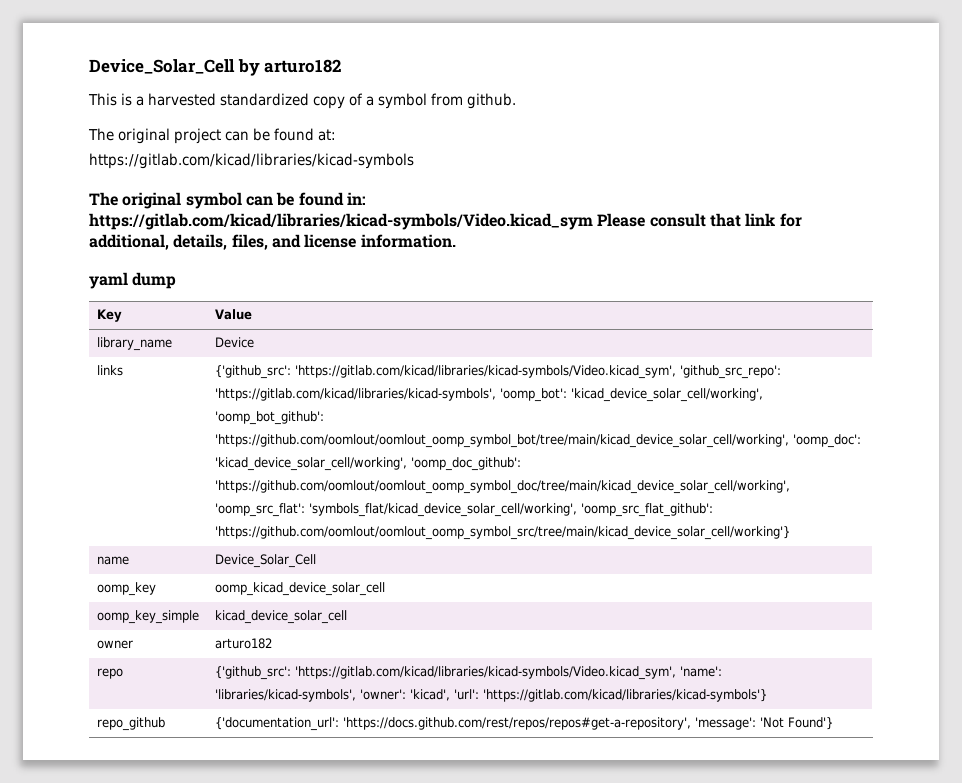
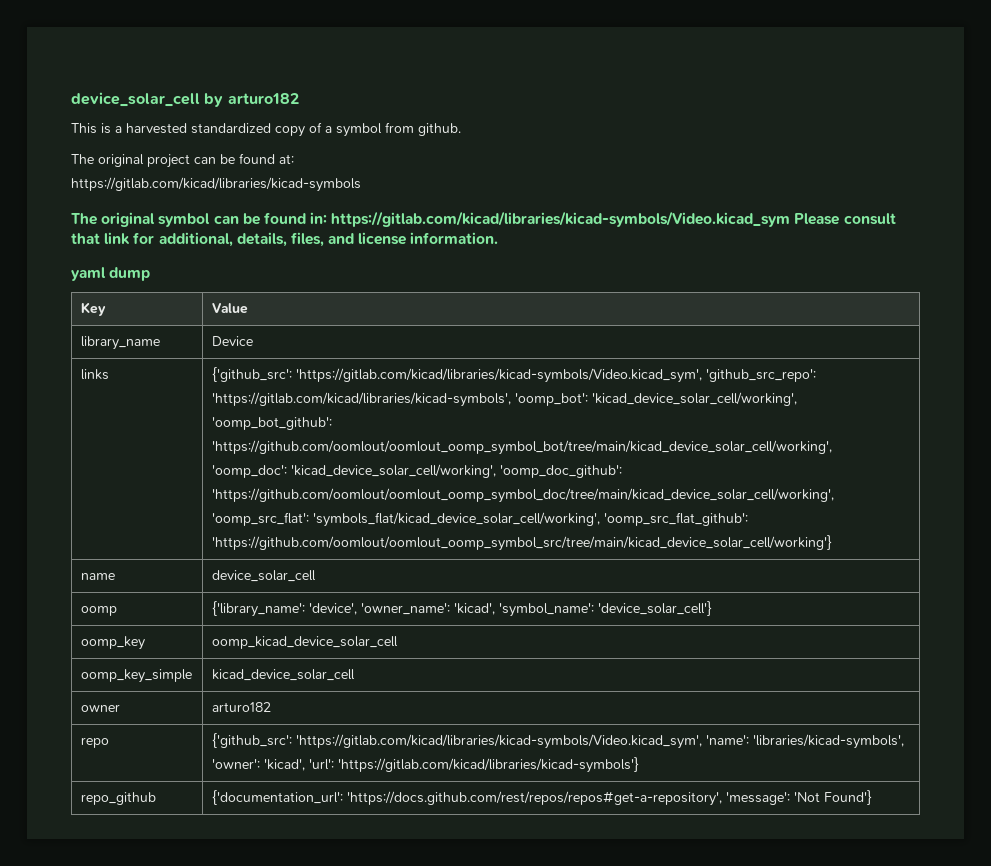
- Device_Solar_Cell by arturo182
+ device_solar_cell by arturo182
- name | Device_Solar_Cell
+ name | device_solar_cell
+ oomp | {'library_name': 'device', 'owner_name': 'kicad', 'symbol_name': 'device_solar_cell'}

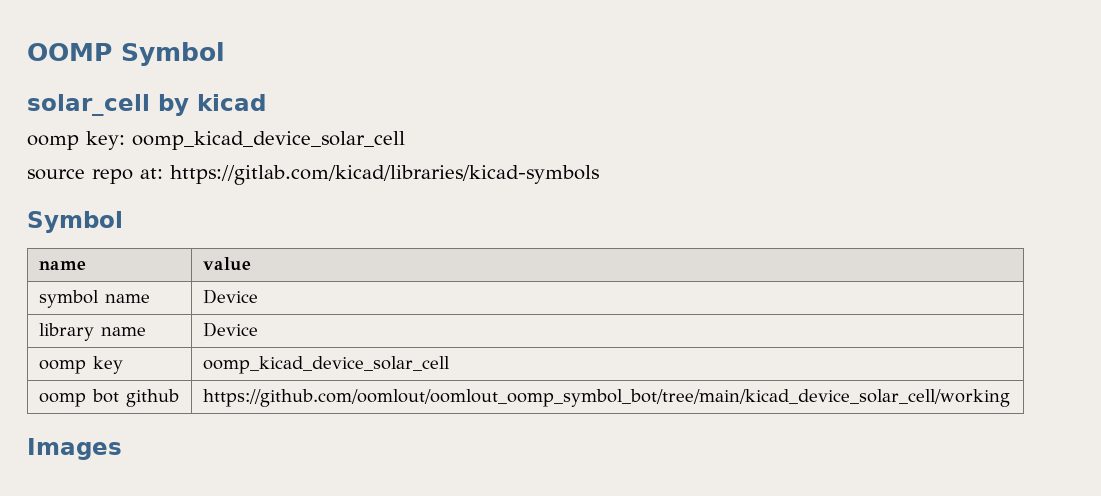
- device_solar_cell by arturo182
- This is a harvested standardized copy of a symbol from github.
- The original project can be found at:
- https://gitlab.com/kicad/libraries/kicad-symbols
- The original symbol can be found in: https://gitlab.com/kicad/libraries/kicad-symbols/Video.kicad_sym Please consult that link for additional, details, files, and license information.
- yaml dump
- Key | Value
- library_name | Device
- links | {'github_src': 'https://gitlab.com/kicad/libraries/kicad-symbols/Video.kicad_sym', 'github_src_repo': 'https://gitlab.com/kicad/libraries/kicad-symbols', 'oomp_bot': 'kicad_device_solar_cell/working', 'oomp_bot_github': 'https://github.com/oomlout/oomlout_oomp_symbol_bot/tree/main/kicad_device_solar_cell/working', 'oomp_doc': 'kicad_device_solar_cell/working', 'oomp_doc_github': 'https://github.com/oomlout/oomlout_oomp_symbol_doc/tree/main/kicad_device_solar_cell/working', 'oomp_src_flat': 'symbols_flat/kicad_device_solar_cell/working', 'oomp_src_flat_github': 'https://github.com/oomlout/oomlout_oomp_symbol_src/tree/main/kicad_device_solar_cell/working'}
- name | device_solar_cell
- oomp | {'library_name': 'device', 'owner_name': 'kicad', 'symbol_name': 'device_solar_cell'}
- oomp_key | oomp_kicad_device_solar_cell
- oomp_key_simple | kicad_device_solar_cell
- owner | arturo182
- repo | {'github_src': 'https://gitlab.com/kicad/libraries/kicad-symbols/Video.kicad_sym', 'name': 'libraries/kicad-symbols', 'owner': 'kicad', 'url': 'https://gitlab.com/kicad/libraries/kicad-symbols'}
- repo_github | {'documentation_url': 'https://docs.github.com/rest/repos/repos#get-a-repository', 'message': 'Not Found'}
+ OOMP Symbol
+ solar_cell by kicad
+ oomp key: oomp_kicad_device_solar_cell
+ source repo at: https://gitlab.com/kicad/libraries/kicad-symbols
+ Symbol
+ name | value
+ symbol name | Device
+ library name | Device
+ oomp key | oomp_kicad_device_solar_cell
+ oomp bot github | https://github.com/oomlout/oomlout_oomp_symbol_bot/tree/main/kicad_device_solar_cell/working
+ Images

